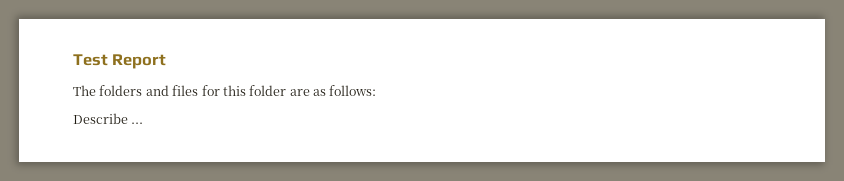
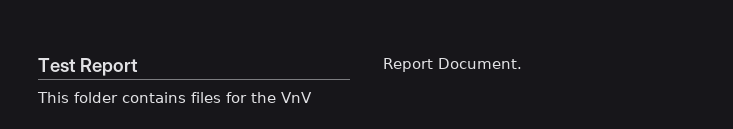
- The folders and files for this folder are as follows:
- Describe ...
+ This folder contains files for the VnV Report Document.

